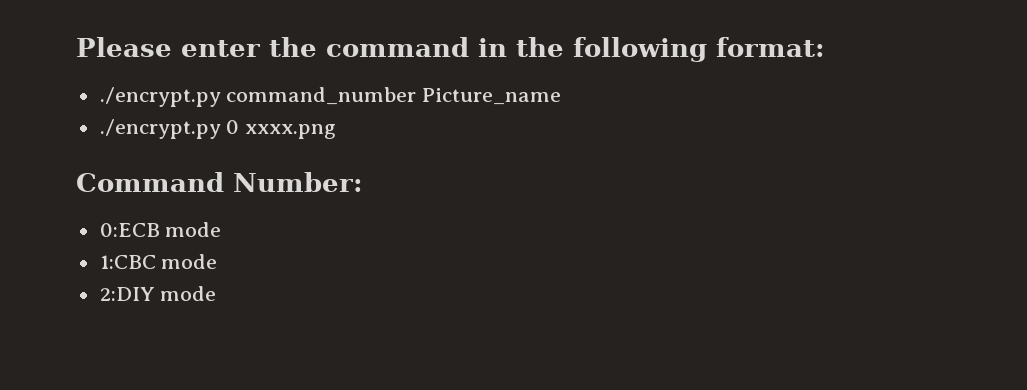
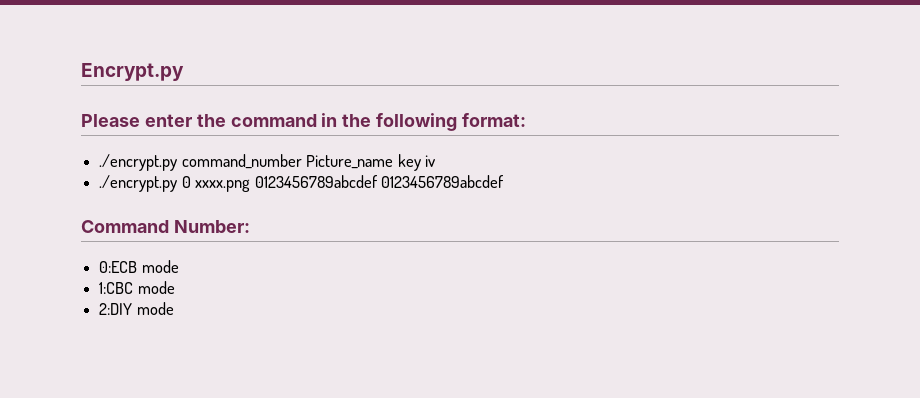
+ Encrypt.py
- ./encrypt.py command_number Picture_name
+ ./encrypt.py command_number Picture_name key iv
- ./encrypt.py 0 xxxx.png
+ ./encrypt.py 0 xxxx.png 0123456789abcdef 0123456789abcdef

